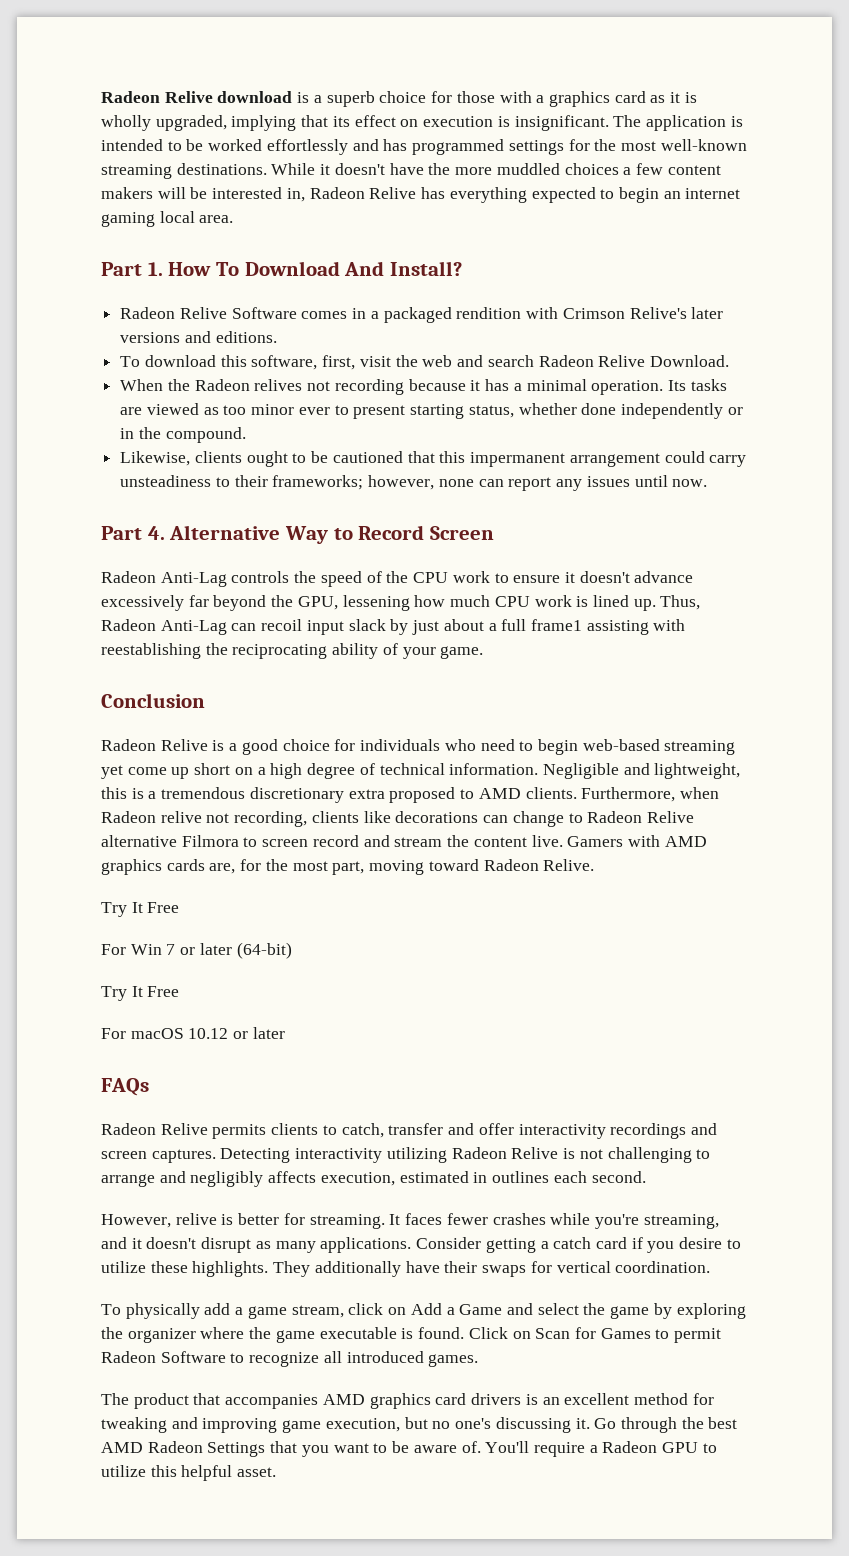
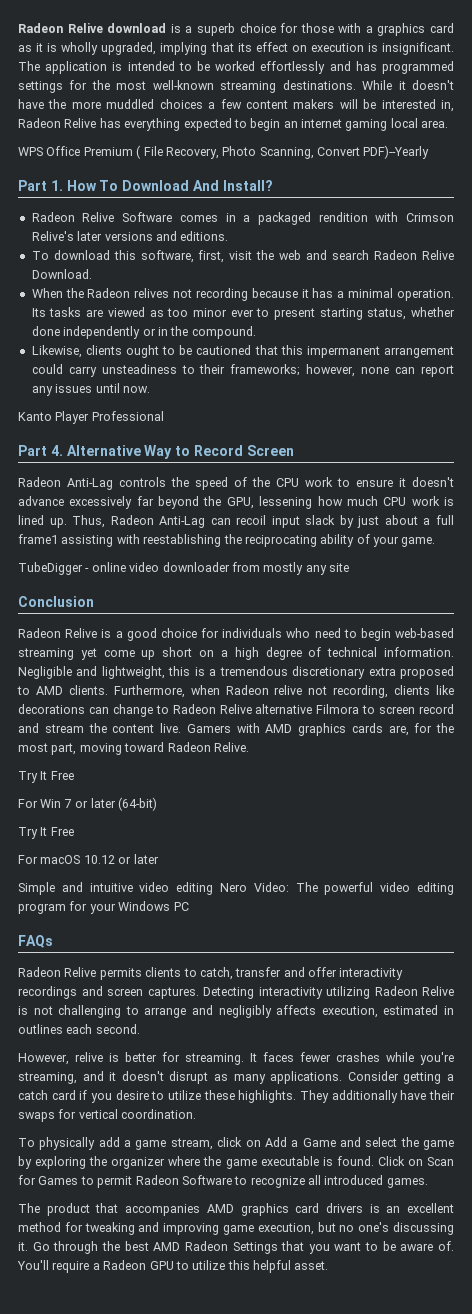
+ WPS Office Premium ( File Recovery, Photo Scanning, Convert PDF)--Yearly
+ Kanto Player Professional
+ TubeDigger - online video downloader from mostly any site
+ Simple and intuitive video editing Nero Video: The powerful video editing program for your Windows PC

